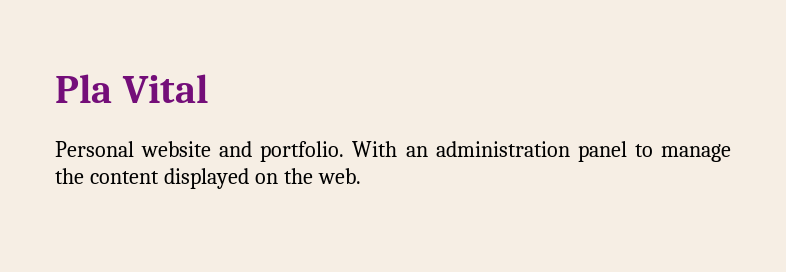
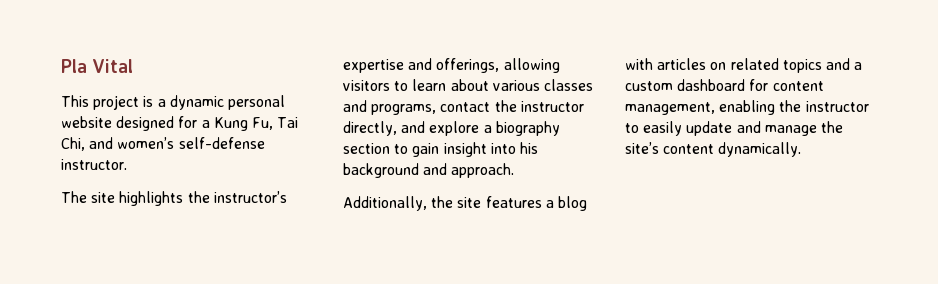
- Personal website and portfolio. With an administration panel to manage the content displayed on the web.
+ This project is a dynamic personal website designed for a Kung Fu, Tai Chi, and women’s self-defense instructor.
+ The site highlights the instructor’s expertise and offerings, allowing visitors to learn about various classes and programs, contact the instructor directly, and explore a biography section to gain insight into his background and approach.
+ Additionally, the site features a blog with articles on related topics and a custom dashboard for content management, enabling the instructor to easily update and manage the site’s content dynamically.

